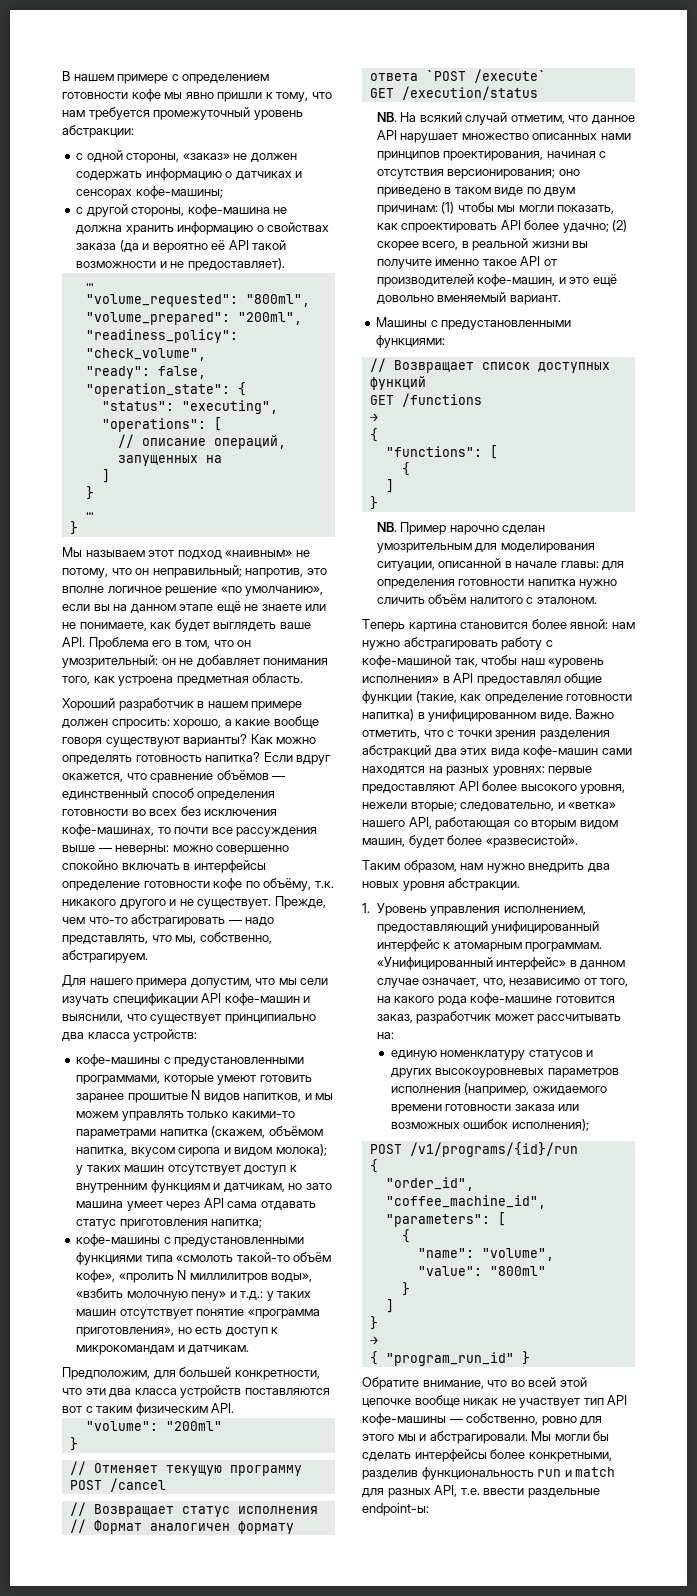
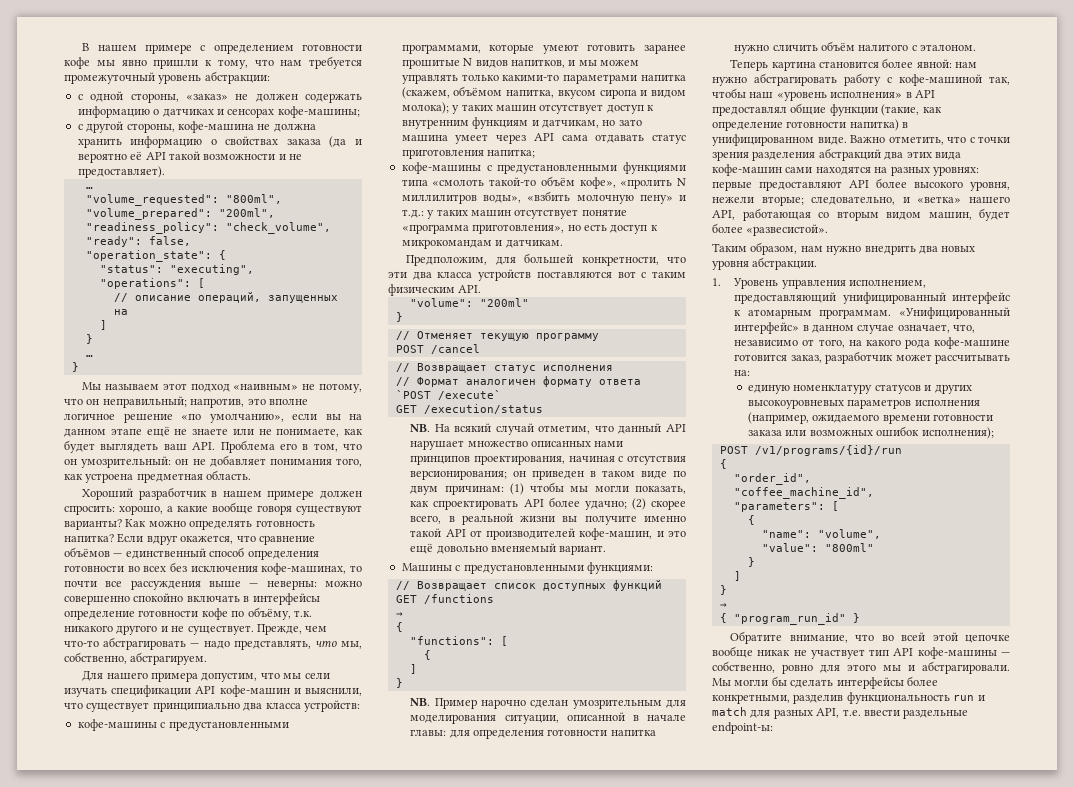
- Мы называем этот подход «наивным» не потому, что он неправильный; напротив, это вполне логичное решение «по умолчанию», если вы на данном этапе ещё не знаете или не понимаете, как будет выглядеть ваше API. Проблема его в том, что он умозрительный: он не добавляет понимания того, как устроена предметная область.
+ Мы называем этот подход «наивным» не потому, что он неправильный; напротив, это вполне логичное решение «по умолчанию», если вы на данном этапе ещё не знаете или не понимаете, как будет выглядеть ваш API. Проблема его в том, что он умозрительный: он не добавляет понимания того, как устроена предметная область.
- NB. На всякий случай отметим, что данное API нарушает множество описанных нами принципов проектирования, начиная с отсутствия версионирования; оно приведено в таком виде по двум причинам: (1) чтобы мы могли показать, как спроектировать API более удачно; (2) скорее всего, в реальной жизни вы получите именно такое API от производителей кофе-машин, и это ещё довольно вменяемый вариант.
+ NB. На всякий случай отметим, что данный API нарушает множество описанных нами принципов проектирования, начиная с отсутствия версионирования; он приведен в таком виде по двум причинам: (1) чтобы мы могли показать, как спроектировать API более удачно; (2) скорее всего, в реальной жизни вы получите именно такой API от производителей кофе-машин, и это ещё довольно вменяемый вариант.

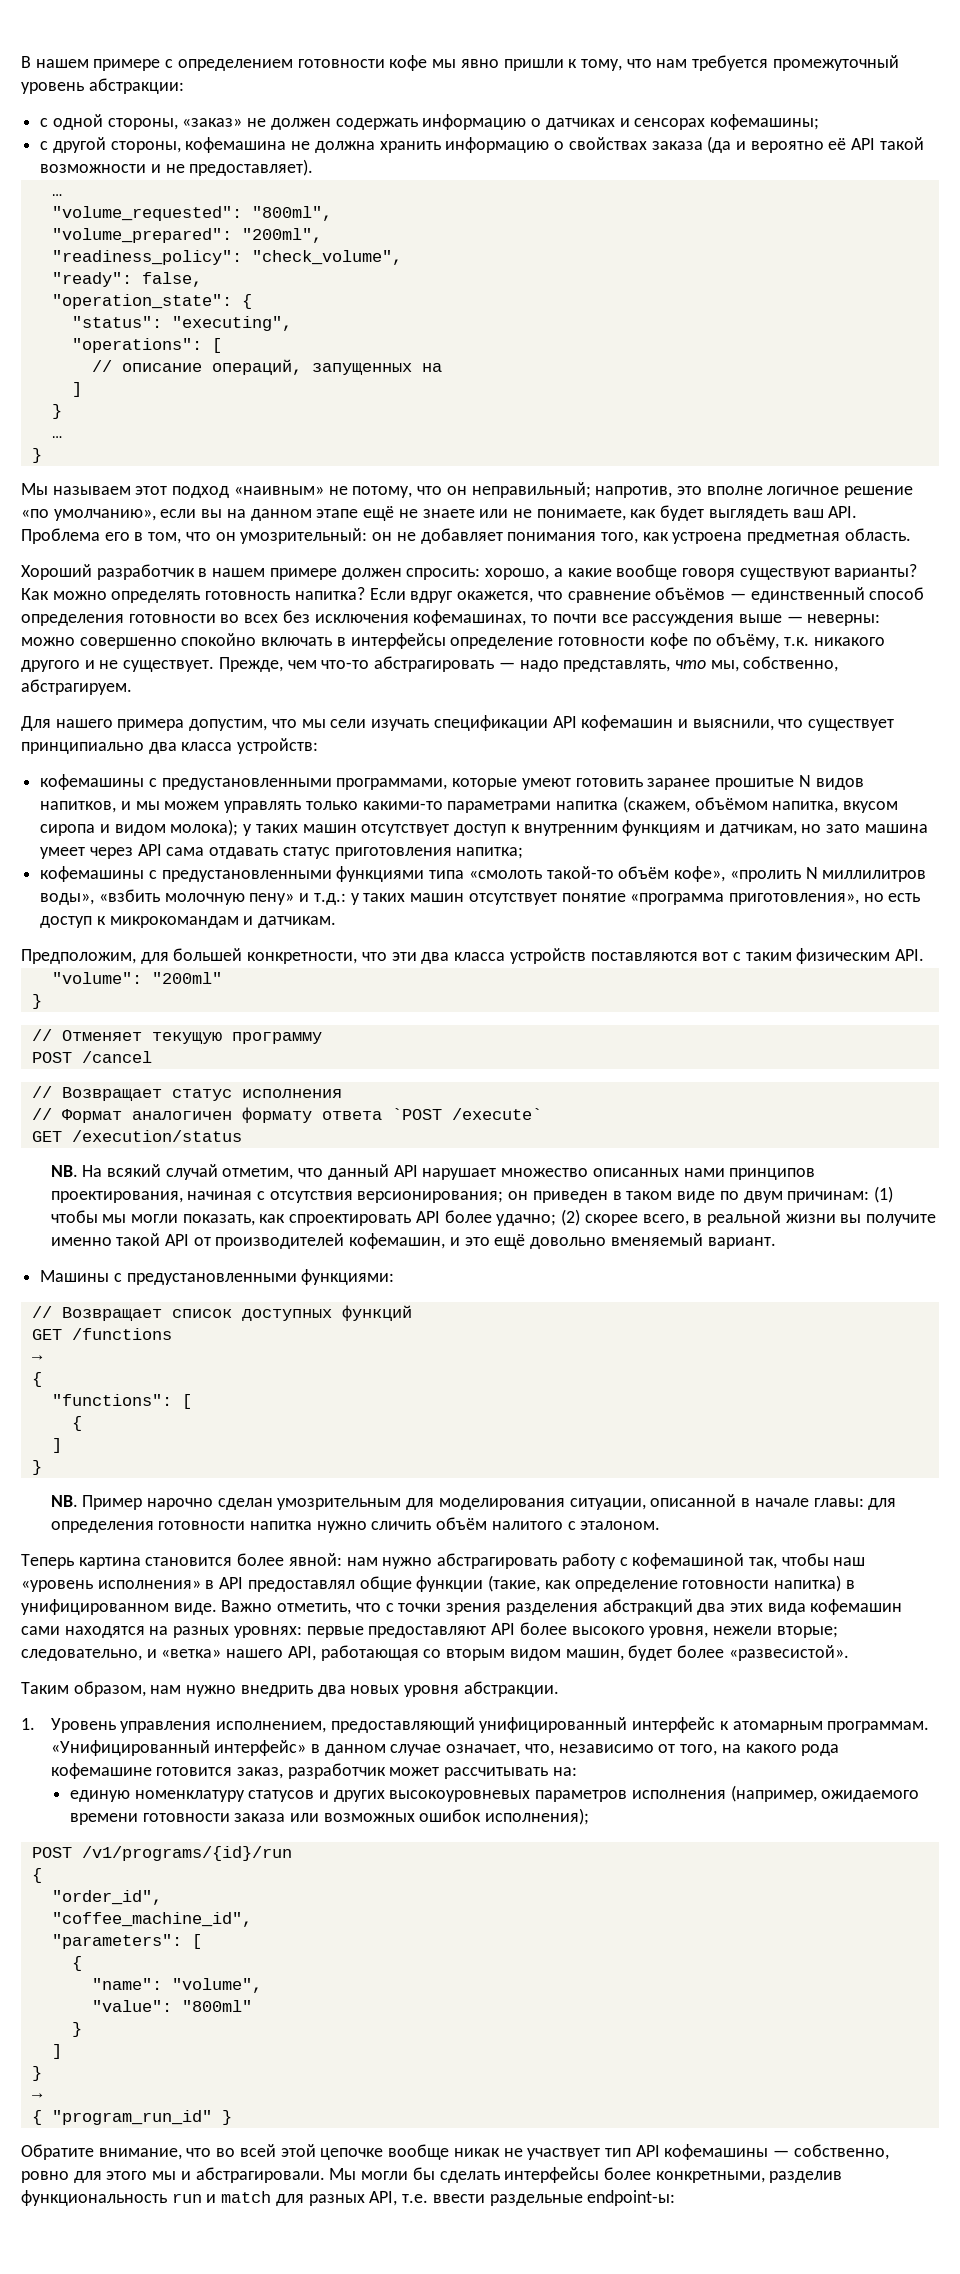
- с одной стороны, «заказ» не должен содержать информацию о датчиках и сенсорах кофе-машины;
+ с одной стороны, «заказ» не должен содержать информацию о датчиках и сенсорах кофемашины;
- с другой стороны, кофе-машина не должна хранить информацию о свойствах заказа (да и вероятно её API такой возможности и не предоставляет).
+ с другой стороны, кофемашина не должна хранить информацию о свойствах заказа (да и вероятно её API такой возможности и не предоставляет).
- Если вдруг окажется, что сравнение объёмов — единственный способ определения готовности во всех без исключения кофе-машинах, то почти все рассуждения выше — неверны: можно совершенно спокойно включать в интерфейсы определение готовности кофе по объёму, т.к. никакого другого и не существует.
+ Если вдруг окажется, что сравнение объёмов — единственный способ определения готовности во всех без исключения кофемашинах, то почти все рассуждения выше — неверны: можно совершенно спокойно включать в интерфейсы определение готовности кофе по объёму, т.к. никакого другого и не существует.
- Для нашего примера допустим, что мы сели изучать спецификации API кофе-машин и выяснили, что существует принципиально два класса устройств:
+ Для нашего примера допустим, что мы сели изучать спецификации API кофемашин и выяснили, что существует принципиально два класса устройств:
- кофе-машины с предустановленными программами, которые умеют готовить заранее прошитые N видов напитков, и мы можем управлять только какими-то параметрами напитка (скажем, объёмом напитка, вкусом сиропа и видом молока); у таких машин отсутствует доступ к внутренним функциям и датчикам, но зато машина умеет через API сама отдавать статус приготовления напитка;
+ кофемашины с предустановленными программами, которые умеют готовить заранее прошитые N видов напитков, и мы можем управлять только какими-то параметрами напитка (скажем, объёмом напитка, вкусом сиропа и видом молока); у таких машин отсутствует доступ к внутренним функциям и датчикам, но зато машина умеет через API сама отдавать статус приготовления напитка;
- кофе-машины с предустановленными функциями типа «смолоть такой-то объём кофе», «пролить N миллилитров воды», «взбить молочную пену» и т.д.: у таких машин отсутствует понятие «программа приготовления», но есть доступ к микрокомандам и датчикам.
+ кофемашины с предустановленными функциями типа «смолоть такой-то объём кофе», «пролить N миллилитров воды», «взбить молочную пену» и т.д.: у таких машин отсутствует понятие «программа приготовления», но есть доступ к микрокомандам и датчикам.
- NB. На всякий случай отметим, что данный API нарушает множество описанных нами принципов проектирования, начиная с отсутствия версионирования; он приведен в таком виде по двум причинам: (1) чтобы мы могли показать, как спроектировать API более удачно; (2) скорее всего, в реальной жизни вы получите именно такой API от производителей кофе-машин, и это ещё довольно вменяемый вариант.
+ NB. На всякий случай отметим, что данный API нарушает множество описанных нами принципов проектирования, начиная с отсутствия версионирования; он приведен в таком виде по двум причинам: (1) чтобы мы могли показать, как спроектировать API более удачно; (2) скорее всего, в реальной жизни вы получите именно такой API от производителей кофемашин, и это ещё довольно вменяемый вариант.
- Теперь картина становится более явной: нам нужно абстрагировать работу с кофе-машиной так, чтобы наш «уровень исполнения» в API предоставлял общие функции (такие, как определение готовности напитка) в унифицированном виде.
+ Теперь картина становится более явной: нам нужно абстрагировать работу с кофемашиной так, чтобы наш «уровень исполнения» в API предоставлял общие функции (такие, как определение готовности напитка) в унифицированном виде.
- Важно отметить, что с точки зрения разделения абстракций два этих вида кофе-машин сами находятся на разных уровнях: первые предоставляют API более высокого уровня, нежели вторые; следовательно, и «ветка» нашего API, работающая со вторым видом машин, будет более «развесистой».
+ Важно отметить, что с точки зрения разделения абстракций два этих вида кофемашин сами находятся на разных уровнях: первые предоставляют API более высокого уровня, нежели вторые; следовательно, и «ветка» нашего API, работающая со вторым видом машин, будет более «развесистой».
- «Унифицированный интерфейс» в данном случае означает, что, независимо от того, на какого рода кофе-машине готовится заказ, разработчик может рассчитывать на:
+ «Унифицированный интерфейс» в данном случае означает, что, независимо от того, на какого рода кофемашине готовится заказ, разработчик может рассчитывать на:
- Обратите внимание, что во всей этой цепочке вообще никак не участвует тип API кофе-машины — собственно, ровно для этого мы и абстрагировали.
+ Обратите внимание, что во всей этой цепочке вообще никак не участвует тип API кофемашины — собственно, ровно для этого мы и абстрагировали.

